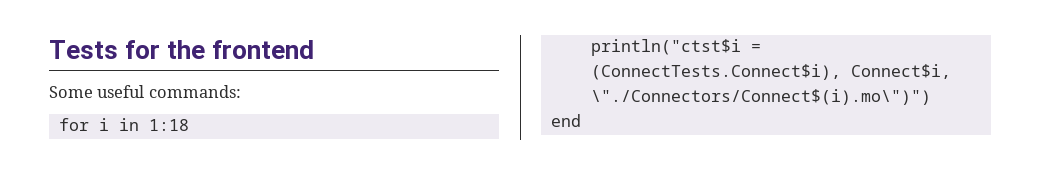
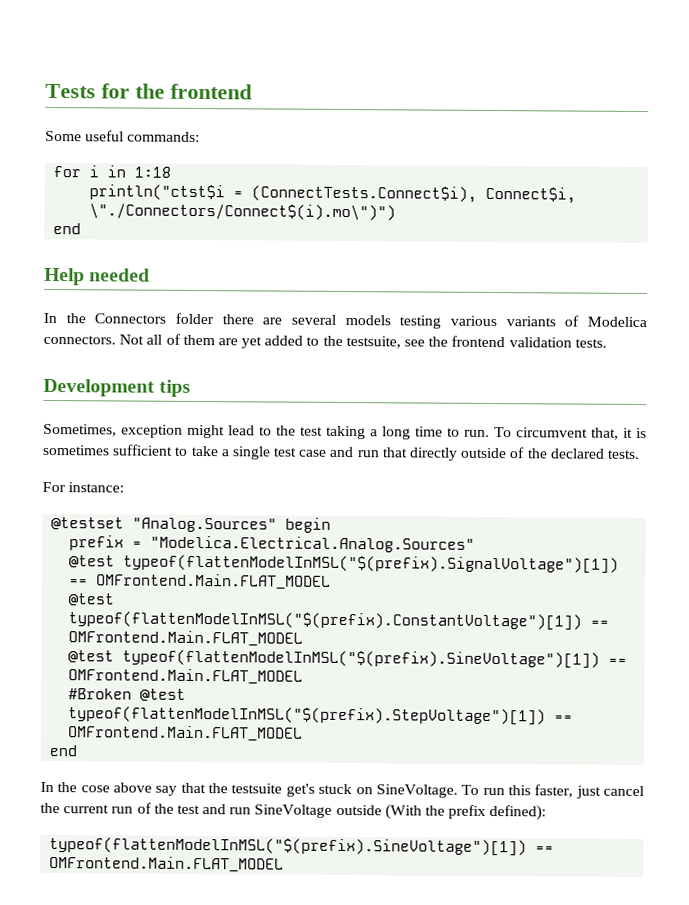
+ Help needed
+ In the Connectors folder there are several models testing various variants of Modelica connectors. Not all of them are yet added to the testsuite, see the frontend validation tests.
+ Development tips
+ Sometimes, exception might lead to the test taking a long time to run. To circumvent that, it is sometimes sufficient to take a single test case and run that directly outside of the declared tests.
+ For instance:
+ @testset "Analog.Sources" begin
+ prefix = "Modelica.Electrical.Analog.Sources"
+ @test typeof(flattenModelInMSL("$(prefix).SignalVoltage")[1]) == OMFrontend.Main.FLAT_MODEL
+ @test typeof(flattenModelInMSL("$(prefix).ConstantVoltage")[1]) == OMFrontend.Main.FLAT_MODEL
+ @test typeof(flattenModelInMSL("$(prefix).SineVoltage")[1]) == OMFrontend.Main.FLAT_MODEL
+ #Broken @test typeof(flattenModelInMSL("$(prefix).StepVoltage")[1]) == OMFrontend.Main.FLAT_MODEL
+ end
+ In the cose above say that the testsuite get's stuck on SineVoltage. To run this faster, just cancel the current run of the test and run SineVoltage outside (With the prefix defined):
+ typeof(flattenModelInMSL("$(prefix).SineVoltage")[1]) == OMFrontend.Main.FLAT_MODEL

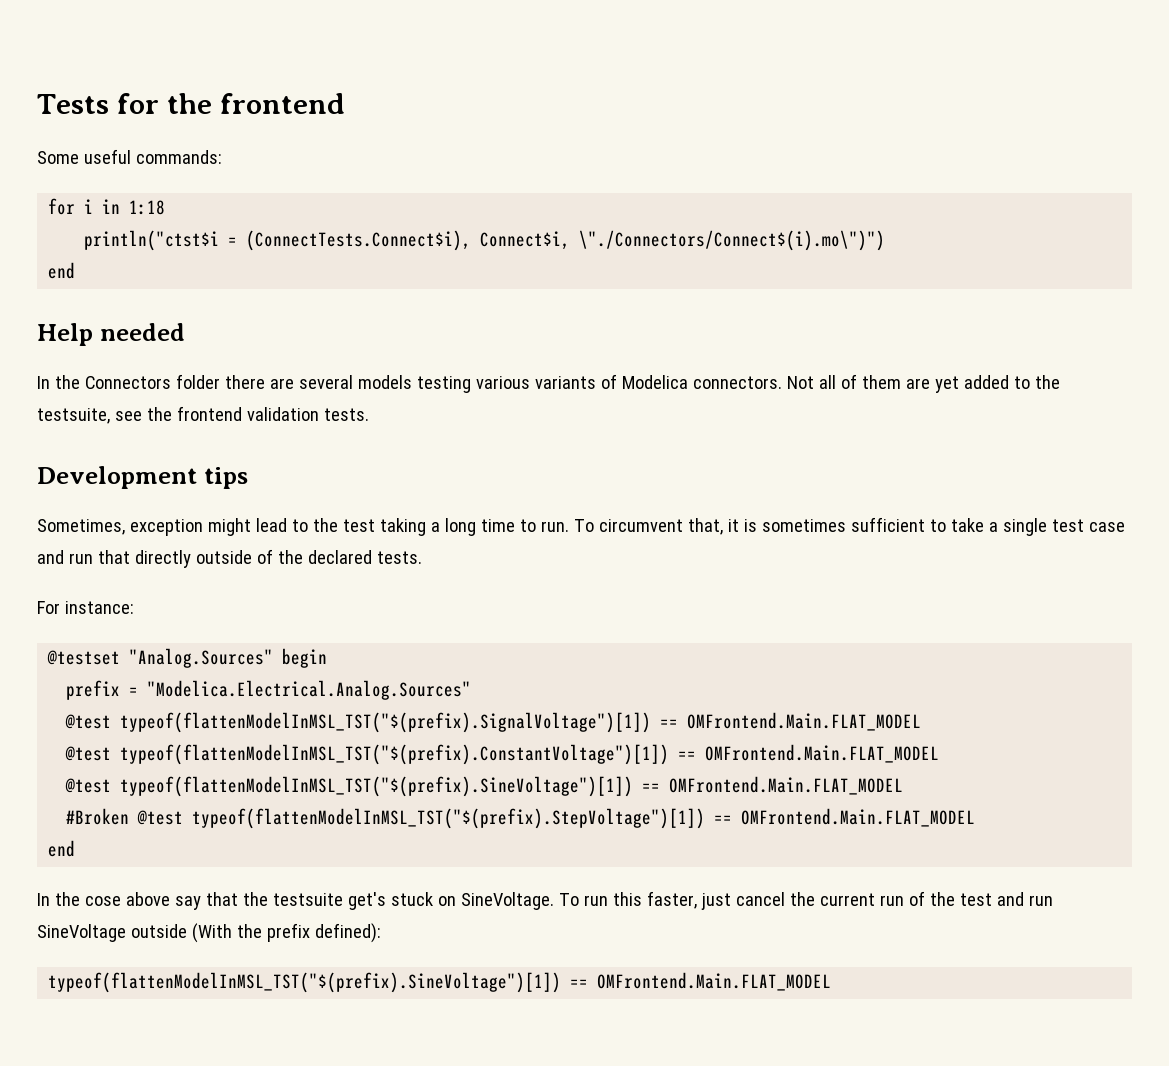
- @test typeof(flattenModelInMSL("$(prefix).SignalVoltage")[1]) == OMFrontend.Main.FLAT_MODEL
- @test typeof(flattenModelInMSL("$(prefix).ConstantVoltage")[1]) == OMFrontend.Main.FLAT_MODEL
- @test typeof(flattenModelInMSL("$(prefix).SineVoltage")[1]) == OMFrontend.Main.FLAT_MODEL
+ @test typeof(flattenModelInMSL_TST("$(prefix).SignalVoltage")[1]) == OMFrontend.Main.FLAT_MODEL
+ @test typeof(flattenModelInMSL_TST("$(prefix).ConstantVoltage")[1]) == OMFrontend.Main.FLAT_MODEL
+ @test typeof(flattenModelInMSL_TST("$(prefix).SineVoltage")[1]) == OMFrontend.Main.FLAT_MODEL
- #Broken @test typeof(flattenModelInMSL("$(prefix).StepVoltage")[1]) == OMFrontend.Main.FLAT_MODEL
+ #Broken @test typeof(flattenModelInMSL_TST("$(prefix).StepVoltage")[1]) == OMFrontend.Main.FLAT_MODEL
  To run this faster, just cancel the current run of the test and run SineVoltage outside (With the prefix defined):
- typeof(flattenModelInMSL("$(prefix).SineVoltage")[1]) == OMFrontend.Main.FLAT_MODEL
+ typeof(flattenModelInMSL_TST("$(prefix).SineVoltage")[1]) == OMFrontend.Main.FLAT_MODEL

